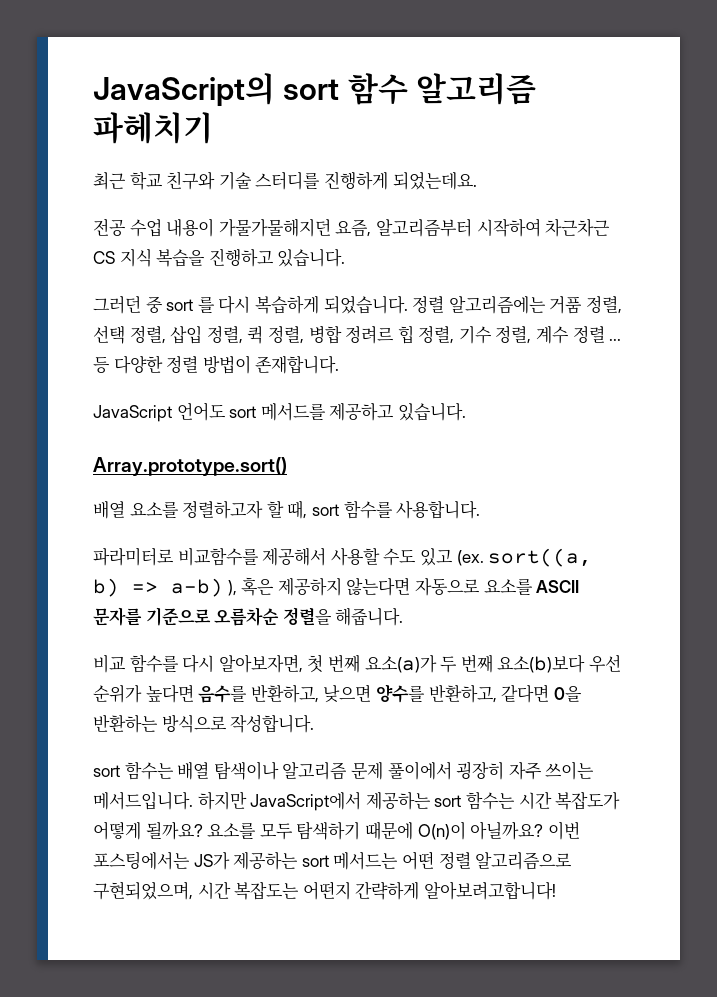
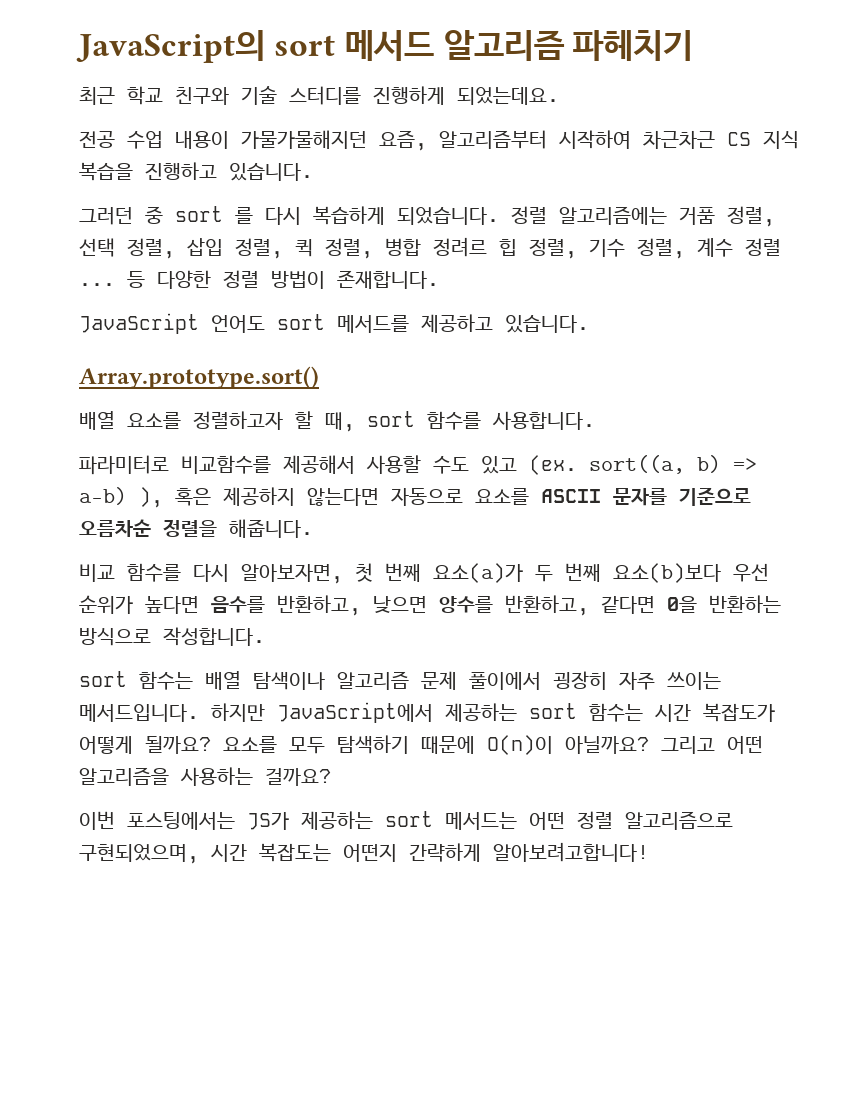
- JavaScript의 sort 함수 알고리즘 파헤치기
+ JavaScript의 sort 메서드 알고리즘 파헤치기
- 요소를 모두 탐색하기 때문에 O(n)이 아닐까요? 이번 포스팅에서는 JS가 제공하는 sort 메서드는 어떤 정렬 알고리즘으로 구현되었으며, 시간 복잡도는 어떤지 간략하게 알아보려고합니다!
+ 요소를 모두 탐색하기 때문에 O(n)이 아닐까요? 그리고 어떤 알고리즘을 사용하는 걸까요?
+ 이번 포스팅에서는 JS가 제공하는 sort 메서드는 어떤 정렬 알고리즘으로 구현되었으며, 시간 복잡도는 어떤지 간략하게 알아보려고합니다!

